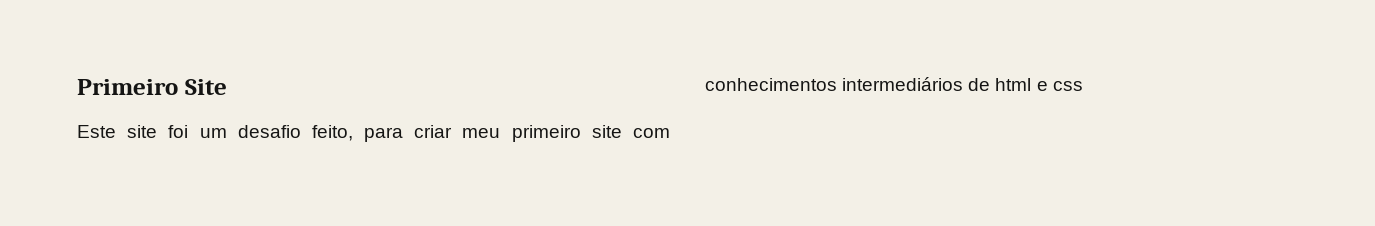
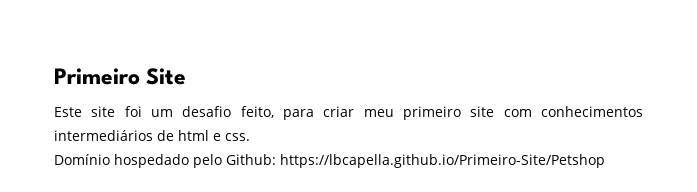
- Este site foi um desafio feito, para criar meu primeiro site com conhecimentos intermediários de html e css
+ Este site foi um desafio feito, para criar meu primeiro site com conhecimentos intermediários de html e css.
+ Domínio hospedado pelo Github: https://lbcapella.github.io/Primeiro-Site/Petshop

